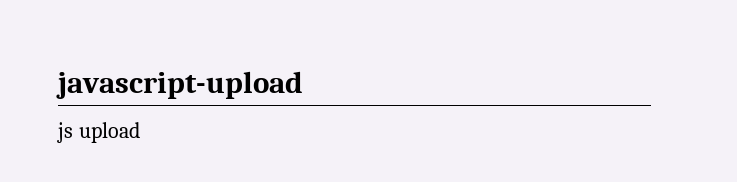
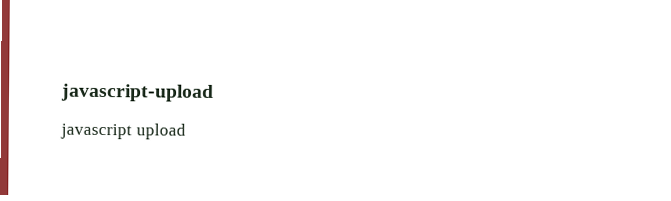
- js upload
+ javascript upload

